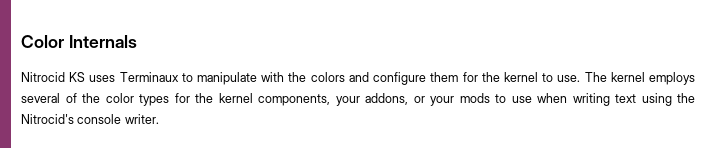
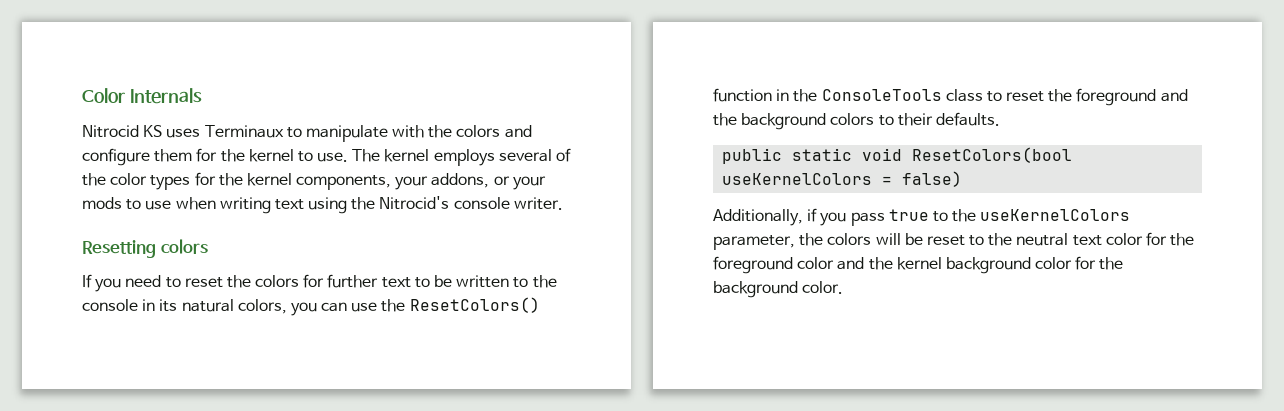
+ Resetting colors
+ If you need to reset the colors for further text to be written to the console in its natural colors, you can use the ResetColors() function in the ConsoleTools class to reset the foreground and the background colors to their defaults.
+ public static void ResetColors(bool useKernelColors = false)
+ Additionally, if you pass true to the useKernelColors parameter, the colors will be reset to the neutral text color for the foreground color and the kernel background color for the background color.

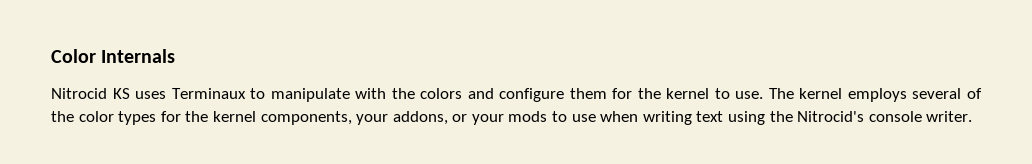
- Resetting colors
- If you need to reset the colors for further text to be written to the console in its natural colors, you can use the ResetColors() function in the ConsoleTools class to reset the foreground and the background colors to their defaults.
- public static void ResetColors(bool useKernelColors = false)
- Additionally, if you pass true to the useKernelColors parameter, the colors will be reset to the neutral text color for the foreground color and the kernel background color for the background color.

